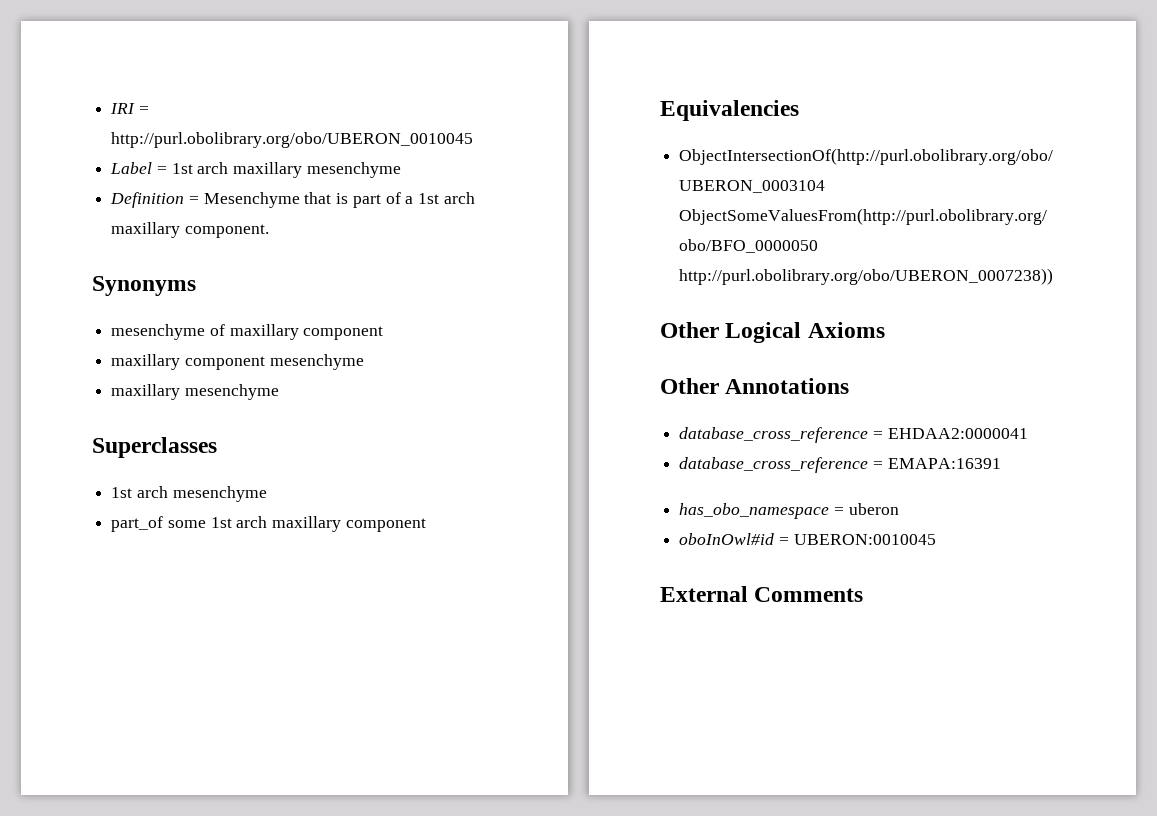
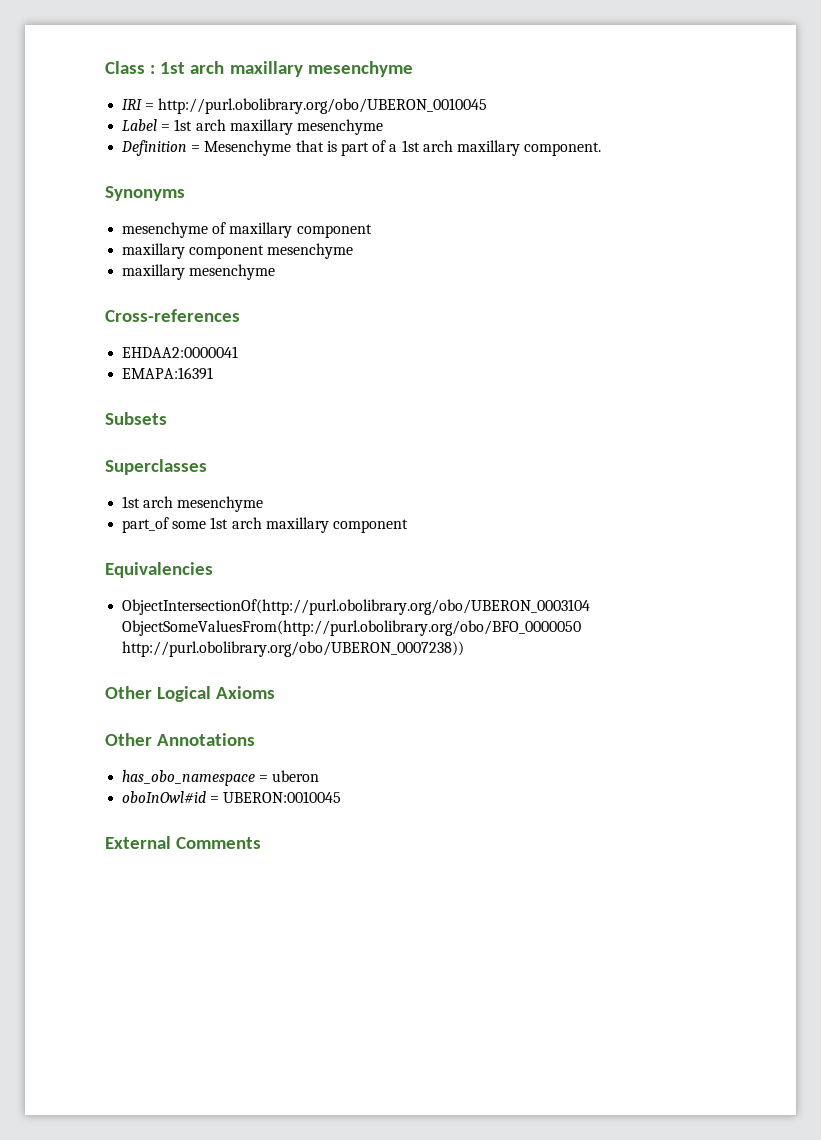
+ Class : 1st arch maxillary mesenchyme
+ Cross-references
+ EHDAA2:0000041
+ EMAPA:16391
+ Subsets
- database_cross_reference = EHDAA2:0000041
- database_cross_reference = EMAPA:16391

